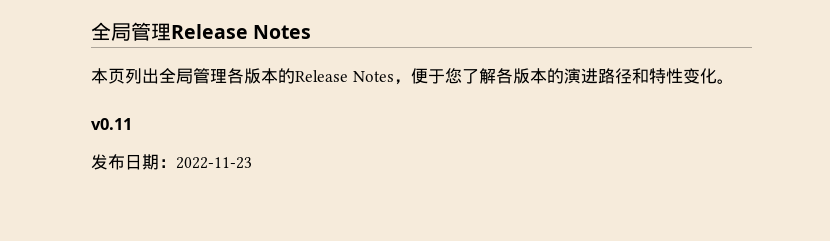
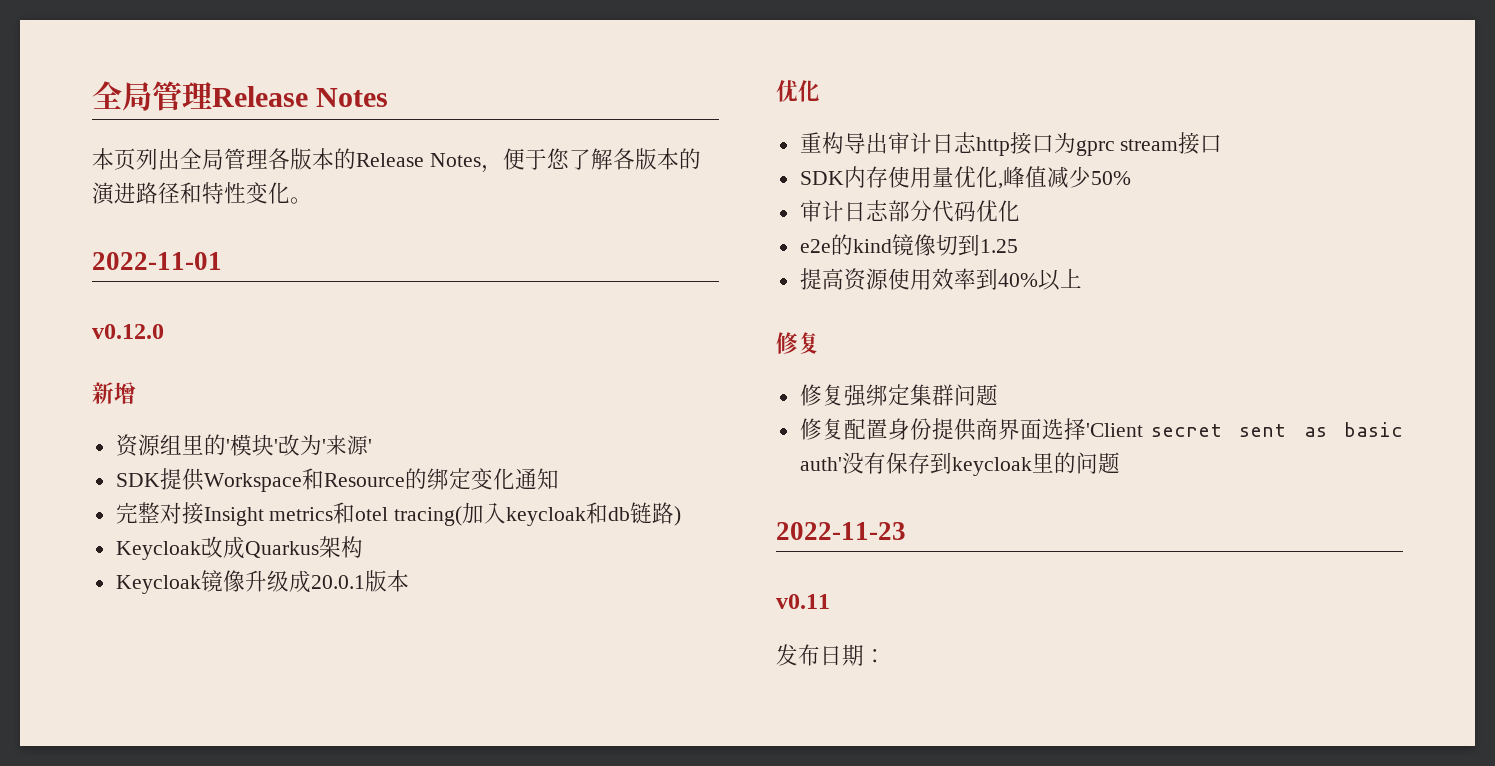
+ 2022-11-01
+ v0.12.0
+ 新增
+ 资源组里的'模块'改为'来源'
+ SDK提供Workspace和Resource的绑定变化通知
+ 完整对接Insight metrics和otel tracing(加入keycloak和db链路)
+ Keycloak改成Quarkus架构
+ Keycloak镜像升级成20.0.1版本
+ 优化
+ 重构导出审计日志http接口为gprc stream接口
+ SDK内存使用量优化,峰值减少50%
+ 审计日志部分代码优化
+ e2e的kind镜像切到1.25
+ 提高资源使用效率到40%以上
+ 修复
+ 修复强绑定集群问题
+ 修复配置身份提供商界面选择'Client secret sent as basic auth'没有保存到keycloak里的问题
+ 2022-11-23
- 发布日期：2022-11-23
+ 发布日期：

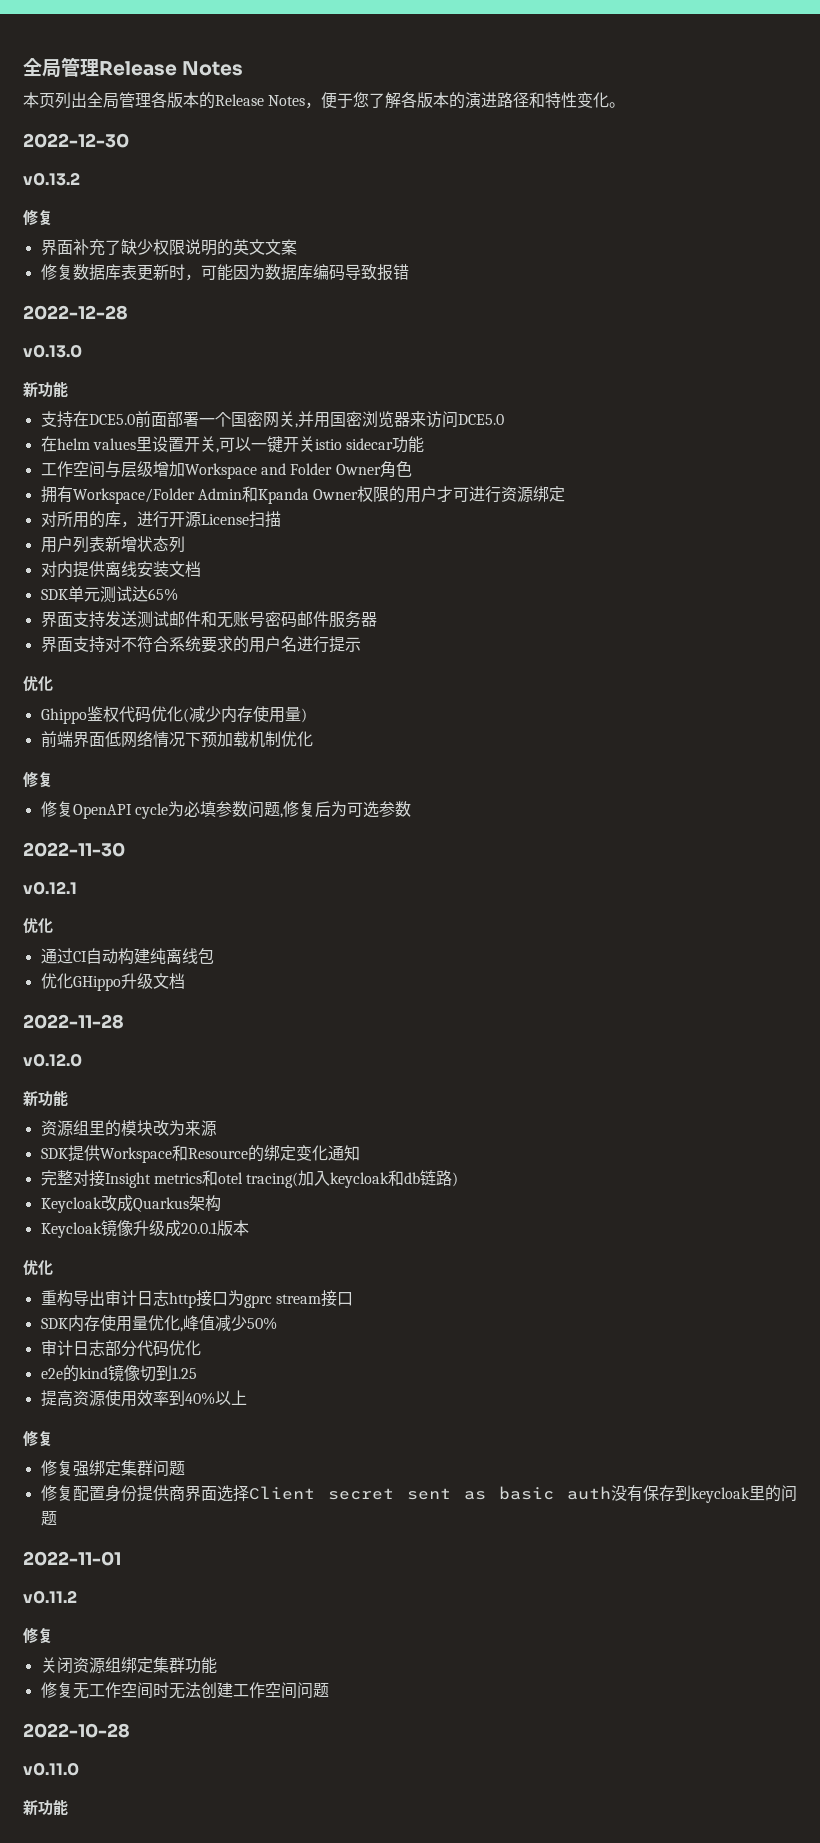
- 2022-11-01
+ 2022-12-30
+ v0.13.2
+ 修复
+ 界面补充了缺少权限说明的英文文案
+ 修复数据库表更新时，可能因为数据库编码导致报错
+ 2022-12-28
+ v0.13.0
+ 新功能
+ 支持在DCE5.0前面部署一个国密网关,并用国密浏览器来访问DCE5.0
+ 在helm values里设置开关,可以一键开关istio sidecar功能
+ 工作空间与层级增加Workspace and Folder Owner角色
+ 拥有Workspace/Folder Admin和Kpanda Owner权限的用户才可进行资源绑定
+ 对所用的库，进行开源License扫描
+ 用户列表新增状态列
+ 对内提供离线安装文档
+ SDK单元测试达65%
+ 界面支持发送测试邮件和无账号密码邮件服务器
+ 界面支持对不符合系统要求的用户名进行提示
+ 优化
+ Ghippo鉴权代码优化(减少内存使用量)
+ 前端界面低网络情况下预加载机制优化
+ 修复
+ 修复OpenAPI cycle为必填参数问题,修复后为可选参数
+ 2022-11-30
+ v0.12.1
+ 优化
+ 通过CI自动构建纯离线包
+ 优化GHippo升级文档
+ 2022-11-28
  v0.12.0
- 新增
+ 新功能
- 资源组里的'模块'改为'来源'
+ 资源组里的模块改为来源
- 修复配置身份提供商界面选择'Client secret sent as basic auth'没有保存到keycloak里的问题
+ 修复配置身份提供商界面选择Client secret sent as basic auth没有保存到keycloak里的问题
- 2022-11-23
- v0.11
- 发布日期：
+ 2022-11-01
+ v0.11.2
+ 修复
+ 关闭资源组绑定集群功能
+ 修复无工作空间时无法创建工作空间问题
+ 2022-10-28
+ v0.11.0
+ 新功能

